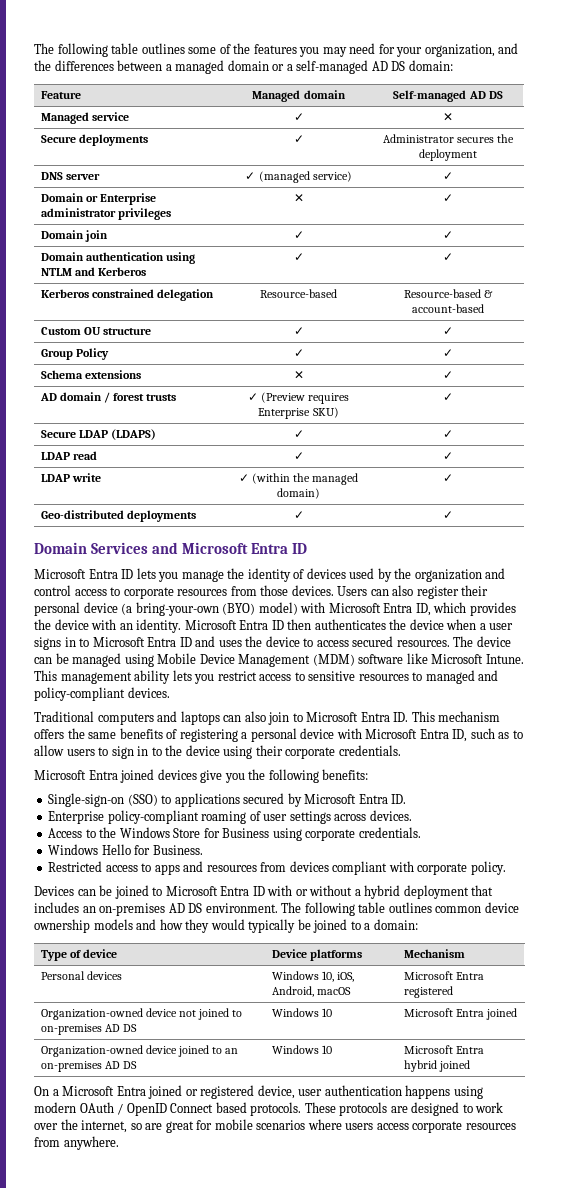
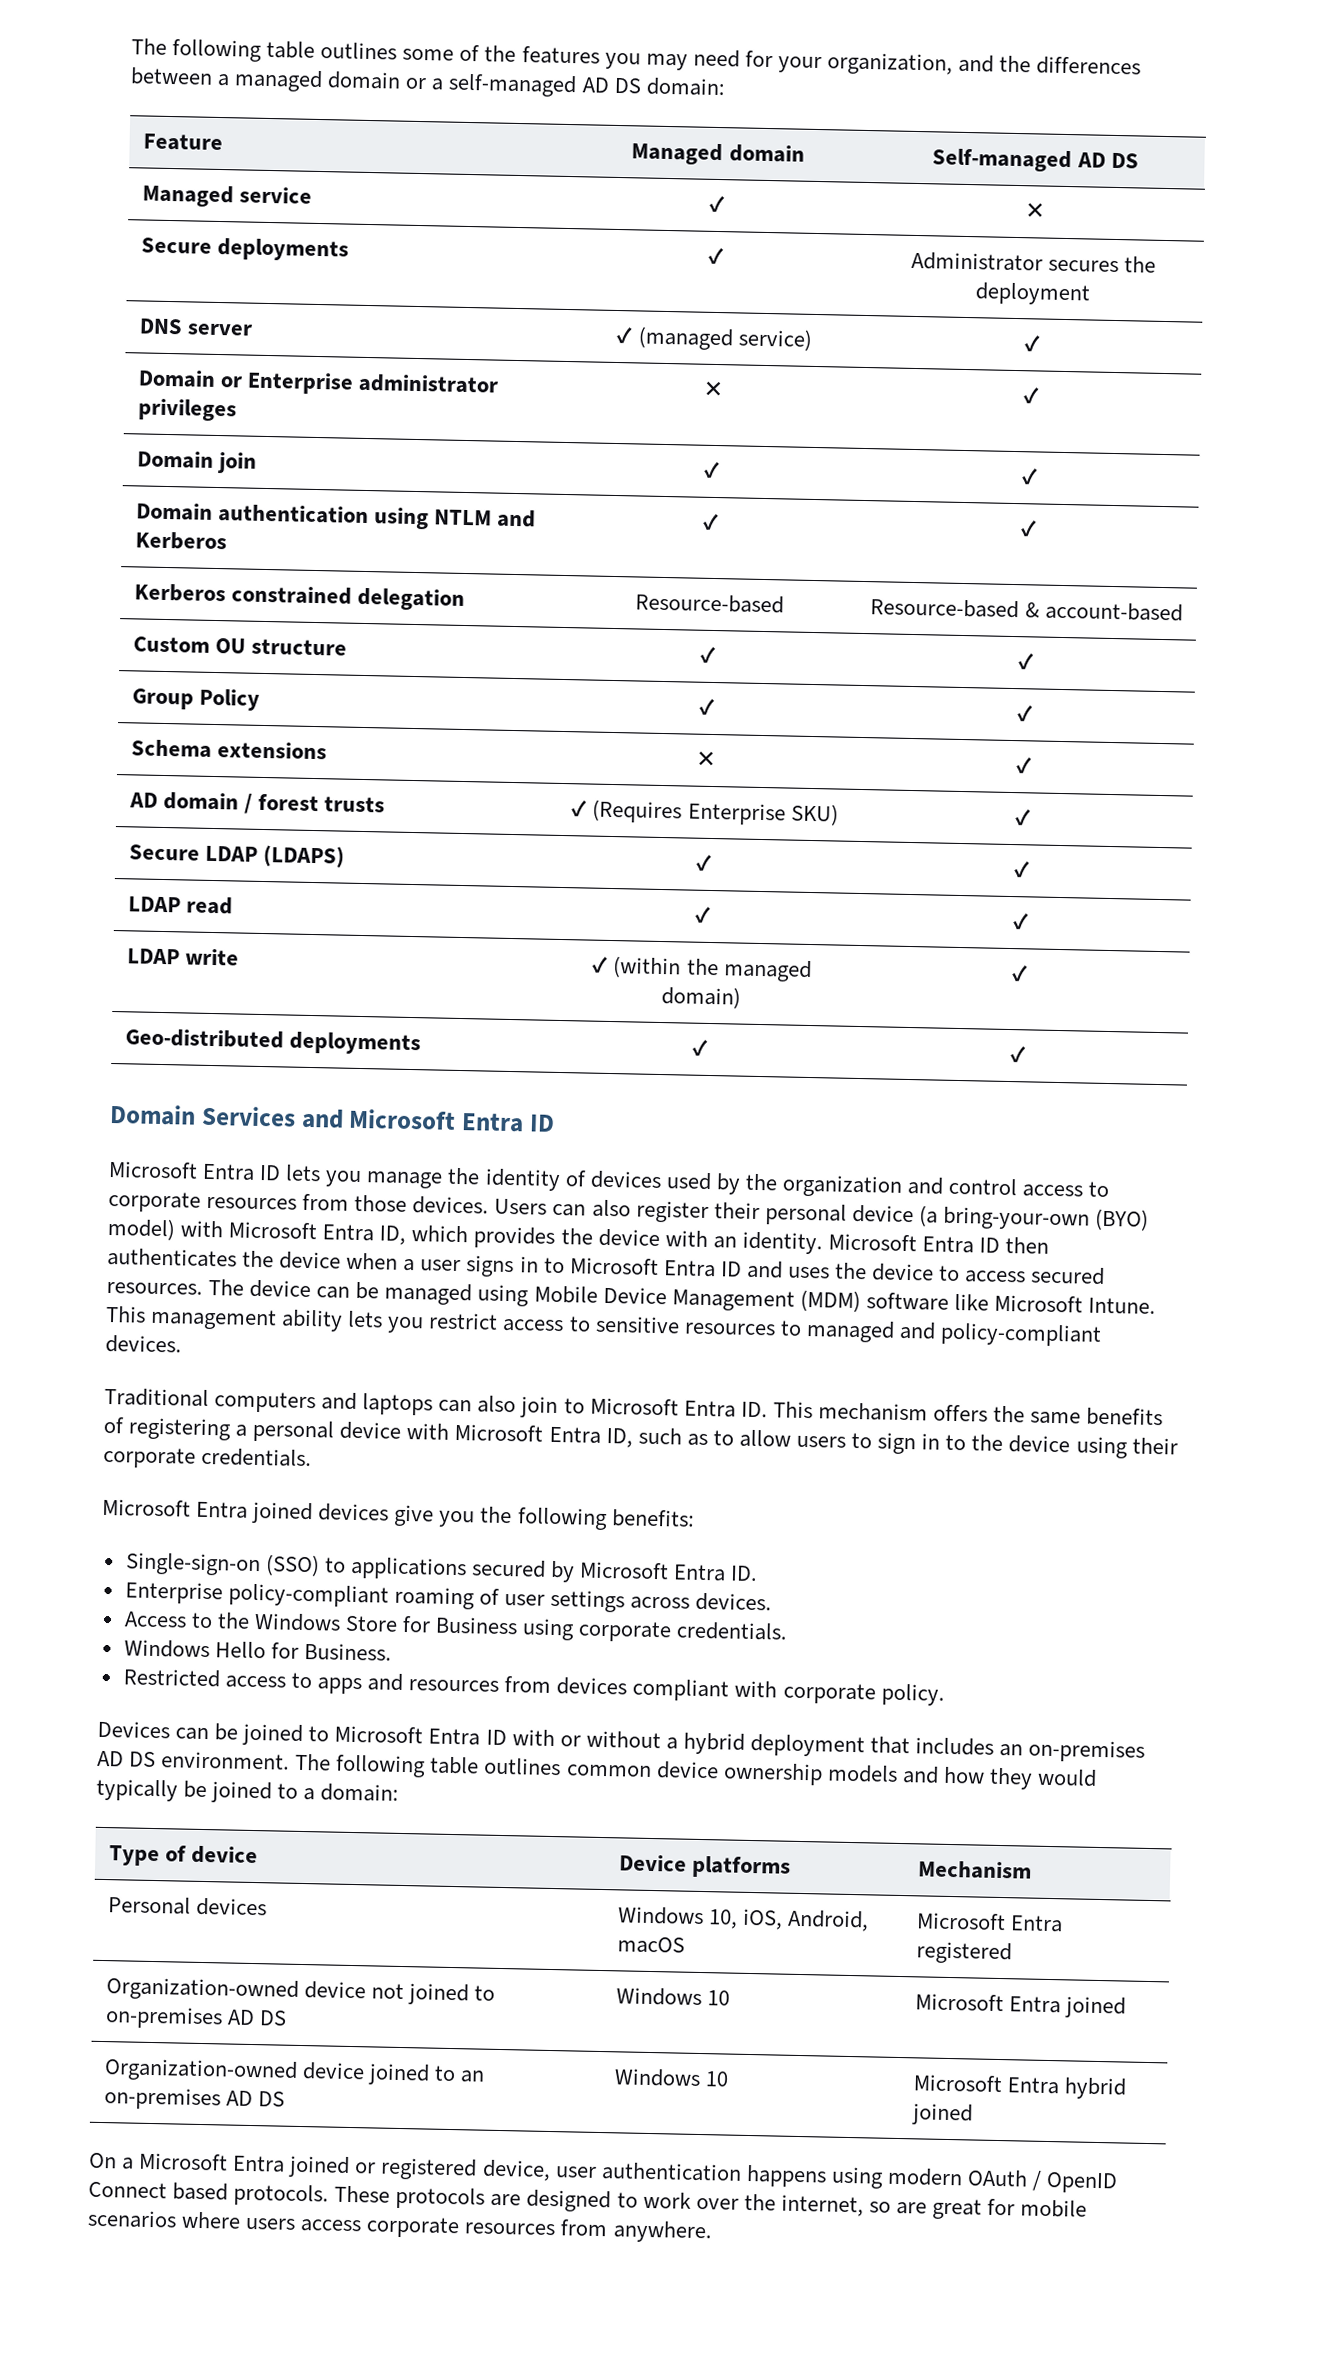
- AD domain / forest trusts | ✓ (Preview requires Enterprise SKU) | ✓
+ AD domain / forest trusts | ✓ (Requires Enterprise SKU) | ✓

